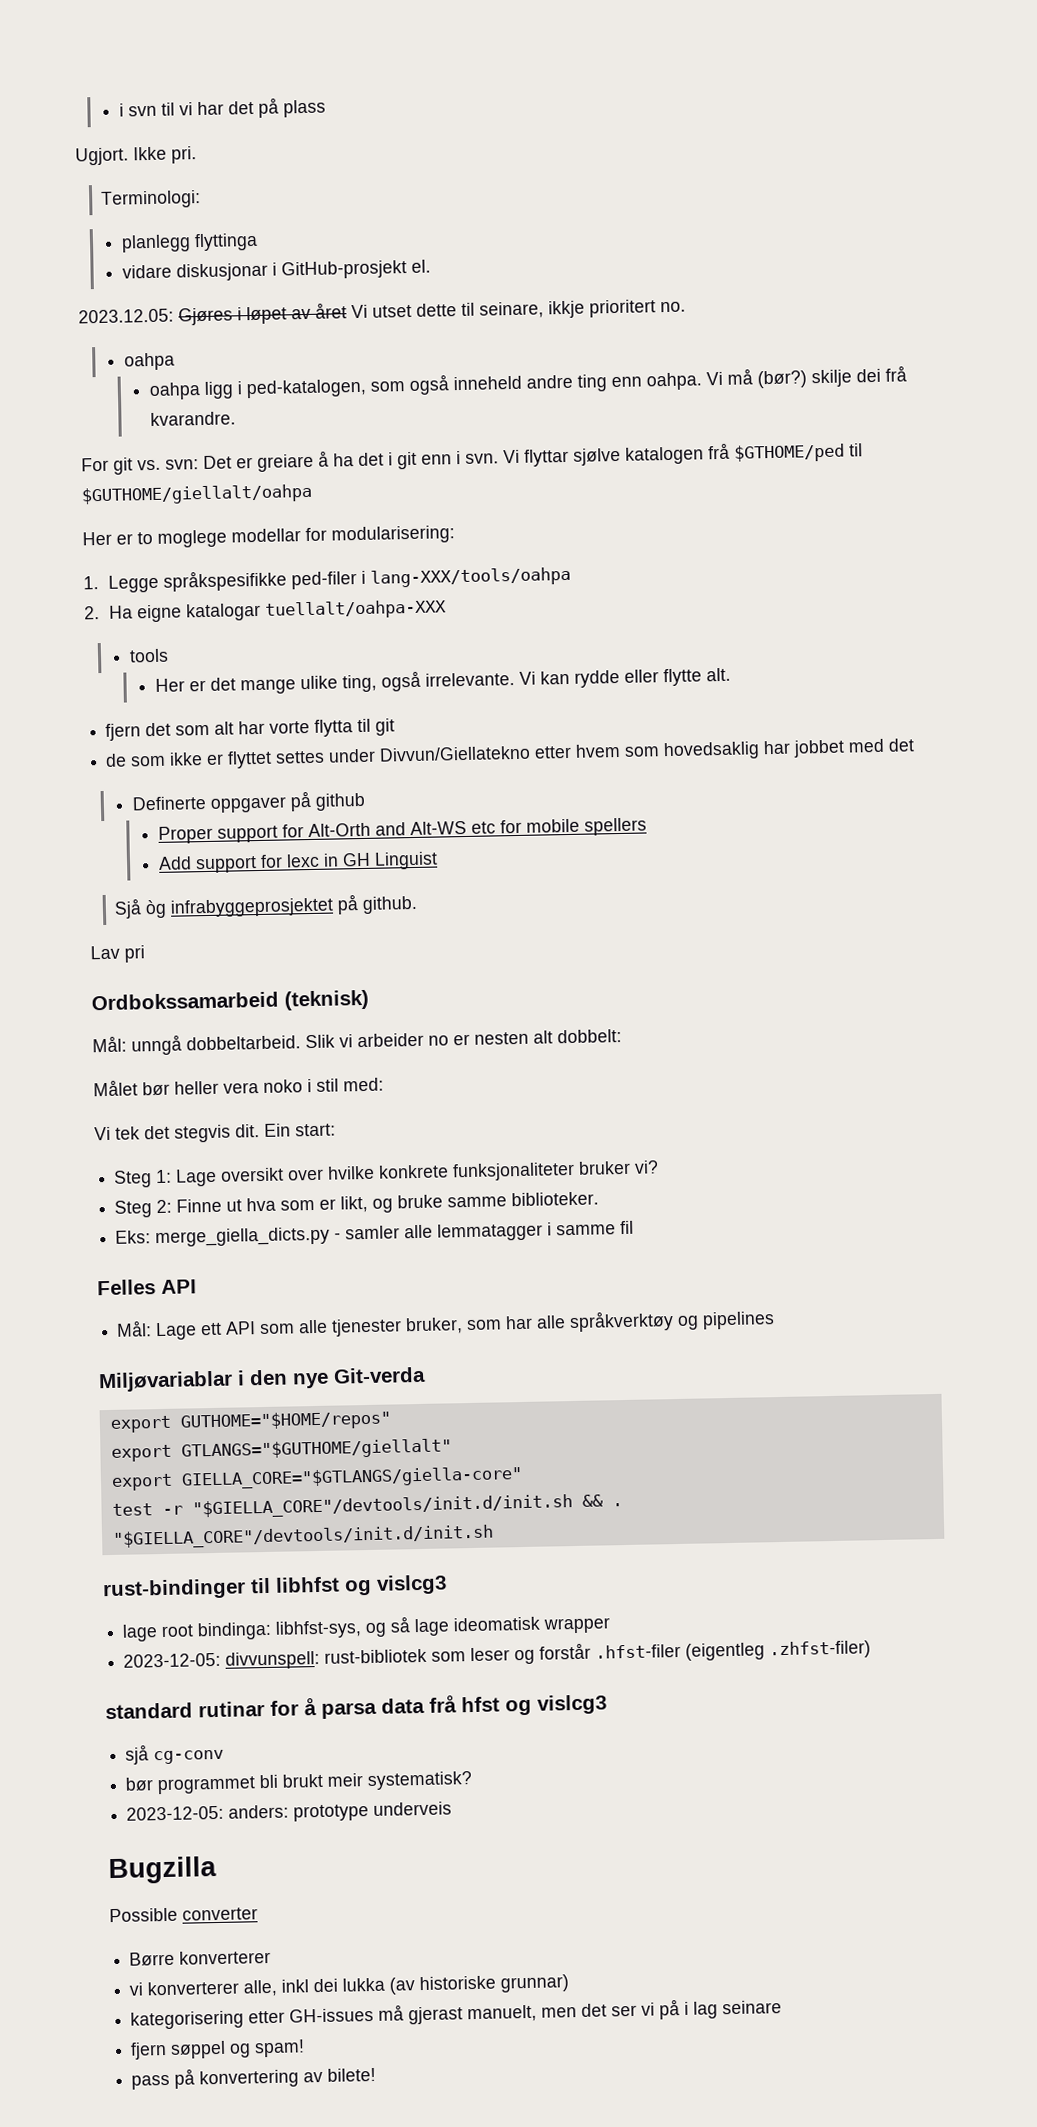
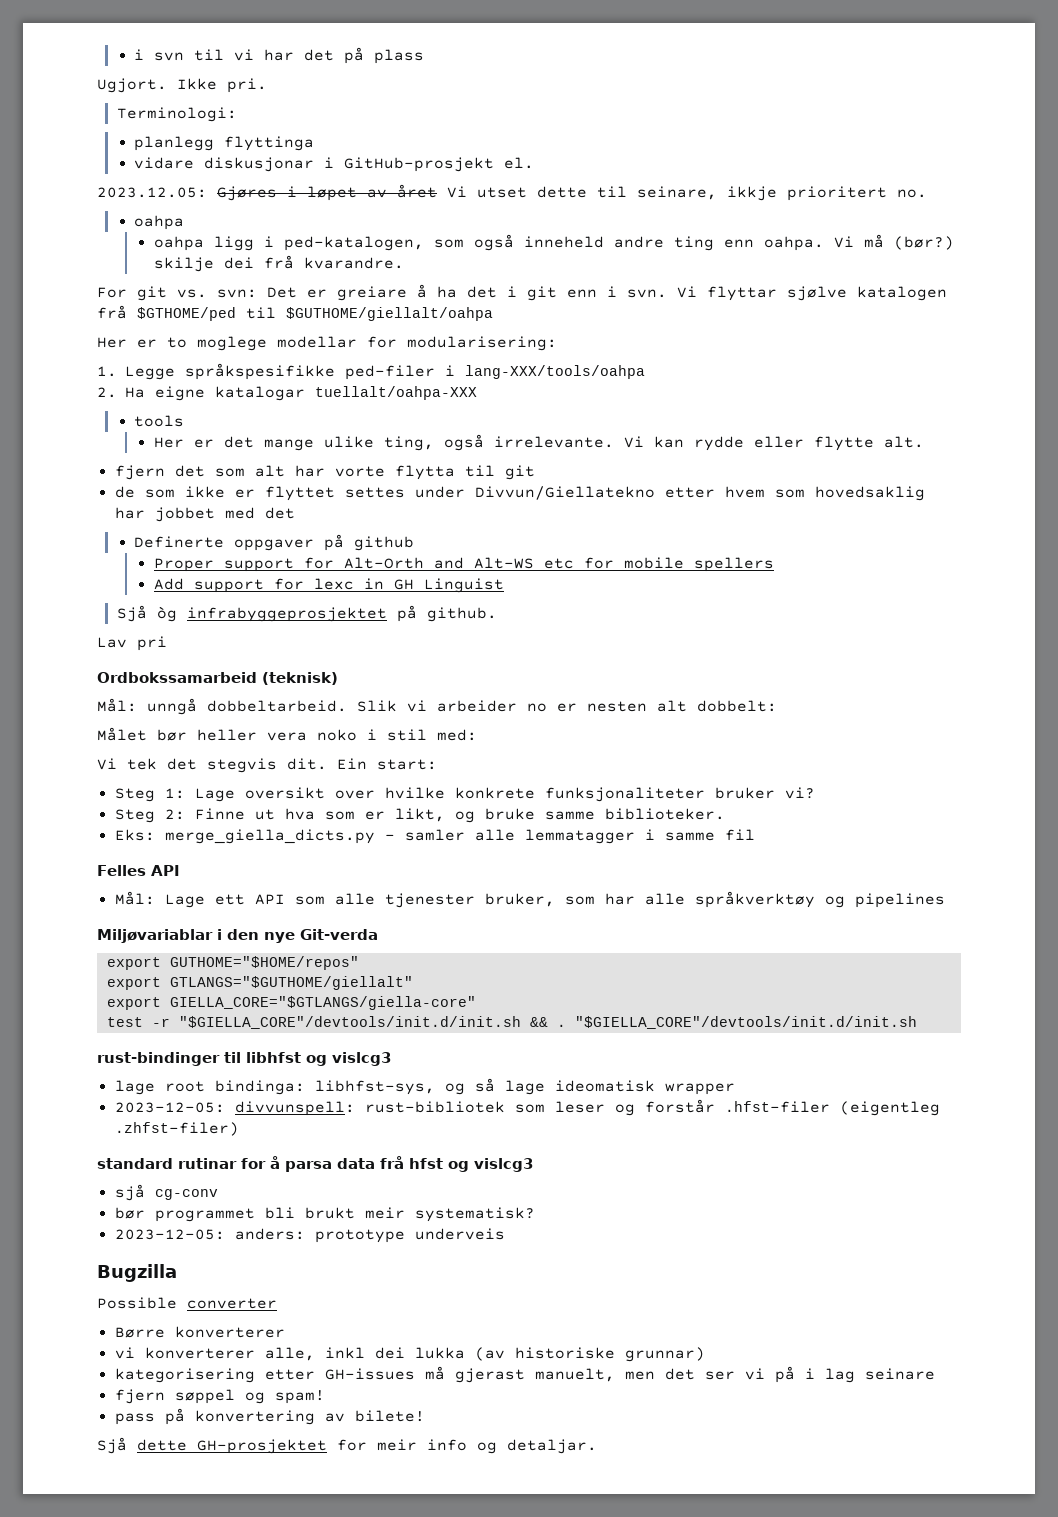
+ Sjå dette GH-prosjektet for meir info og detaljar.

